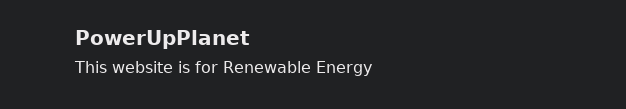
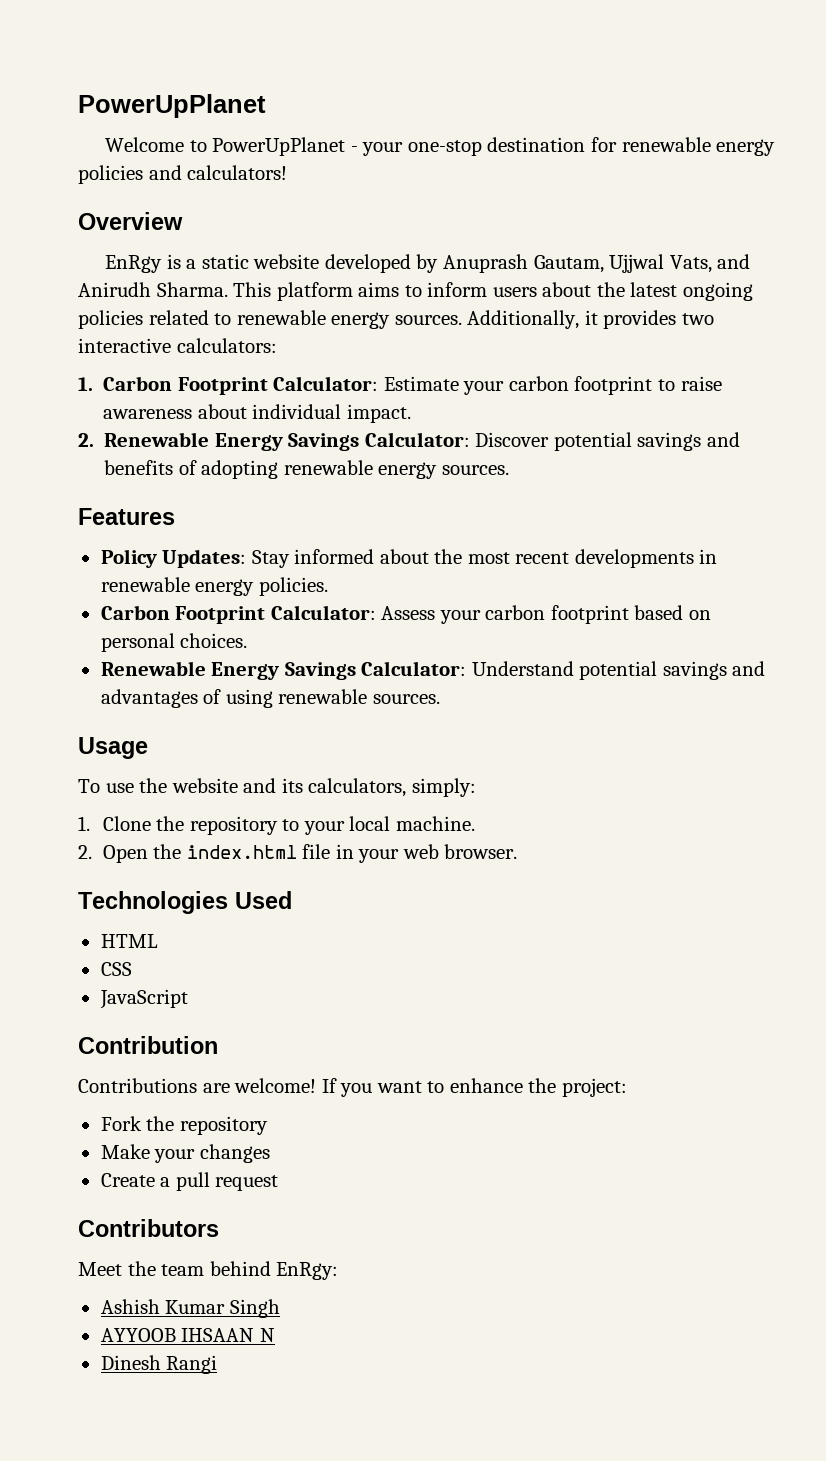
- This website is for Renewable Energy
+ Welcome to PowerUpPlanet - your one-stop destination for renewable energy policies and calculators!
+ Overview
+ EnRgy is a static website developed by Anuprash Gautam, Ujjwal Vats, and Anirudh Sharma. This platform aims to inform users about the latest ongoing policies related to renewable energy sources. Additionally, it provides two interactive calculators:
+ 1. Carbon Footprint Calculator: Estimate your carbon footprint to raise awareness about individual impact.
+ 2. Renewable Energy Savings Calculator: Discover potential savings and benefits of adopting renewable energy sources.
+ Features
+ Policy Updates: Stay informed about the most recent developments in renewable energy policies.
+ Carbon Footprint Calculator: Assess your carbon footprint based on personal choices.
+ Renewable Energy Savings Calculator: Understand potential savings and advantages of using renewable sources.
+ Usage
+ To use the website and its calculators, simply:
+ 1. Clone the repository to your local machine.
+ 2. Open the index.html file in your web browser.
+ Technologies Used
+ HTML
+ CSS
+ JavaScript
+ Contribution
+ Contributions are welcome! If you want to enhance the project:
+ Fork the repository
+ Make your changes
+ Create a pull request
+ Contributors
+ Meet the team behind EnRgy:
+ Ashish Kumar Singh
+ AYYOOB IHSAAN N
+ Dinesh Rangi

